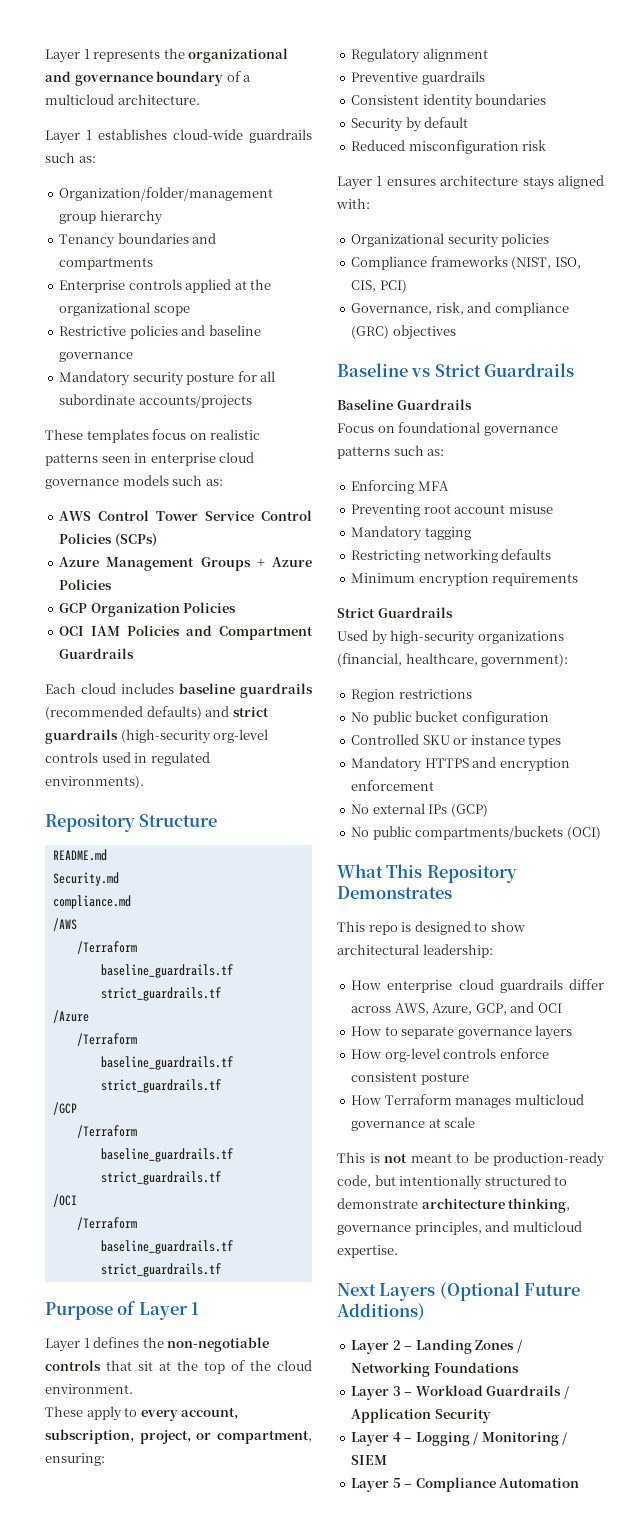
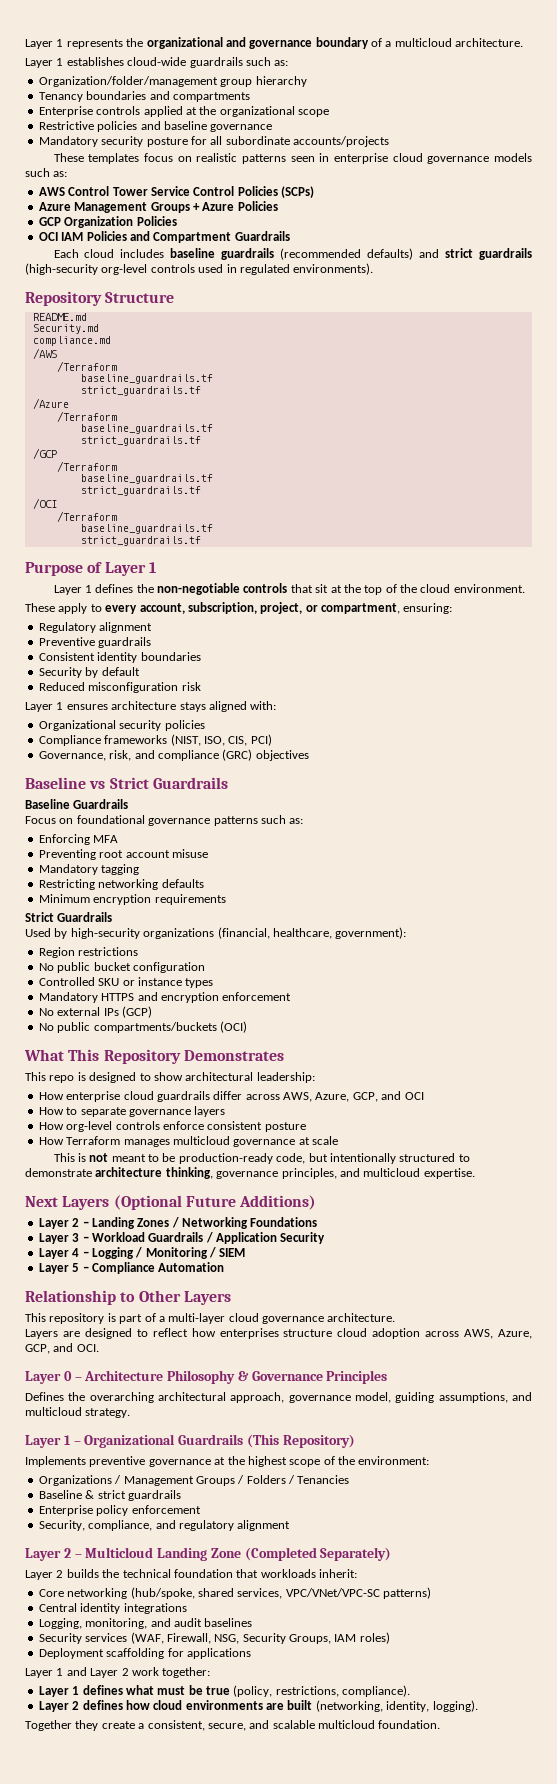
+ Relationship to Other Layers
+ This repository is part of a multi-layer cloud governance architecture.
+ Layers are designed to reflect how enterprises structure cloud adoption across AWS, Azure, GCP, and OCI.
+ Layer 0 – Architecture Philosophy & Governance Principles
+ Defines the overarching architectural approach, governance model, guiding assumptions, and multicloud strategy.
+ Layer 1 – Organizational Guardrails (This Repository)
+ Implements preventive governance at the highest scope of the environment:
+ Organizations / Management Groups / Folders / Tenancies
+ Baseline & strict guardrails
+ Enterprise policy enforcement
+ Security, compliance, and regulatory alignment
+ Layer 2 – Multicloud Landing Zone (Completed Separately)
+ Layer 2 builds the technical foundation that workloads inherit:
+ Core networking (hub/spoke, shared services, VPC/VNet/VPC-SC patterns)
+ Central identity integrations
+ Logging, monitoring, and audit baselines
+ Security services (WAF, Firewall, NSG, Security Groups, IAM roles)
+ Deployment scaffolding for applications
+ Layer 1 and Layer 2 work together:
+ Layer 1 defines what must be true (policy, restrictions, compliance).
+ Layer 2 defines how cloud environments are built (networking, identity, logging).
+ Together they create a consistent, secure, and scalable multicloud foundation.

